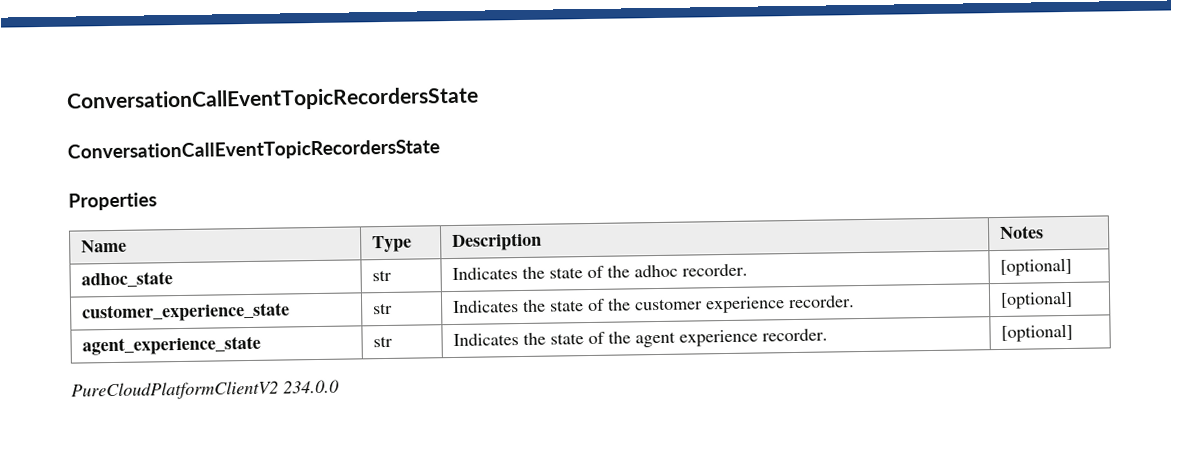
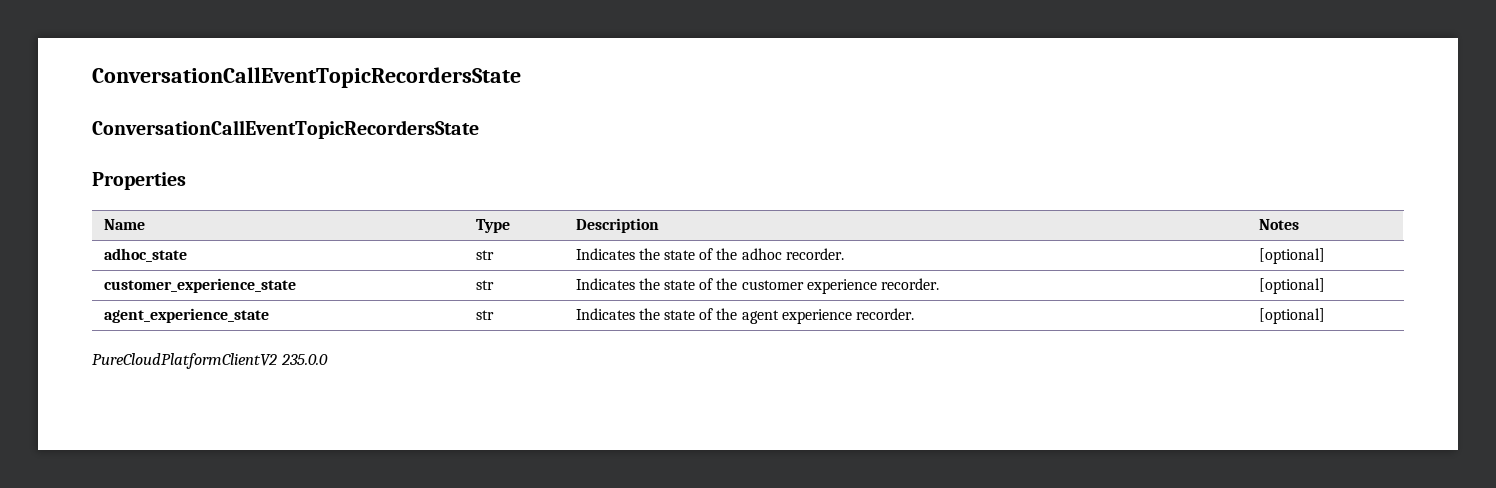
- PureCloudPlatformClientV2 234.0.0
+ PureCloudPlatformClientV2 235.0.0

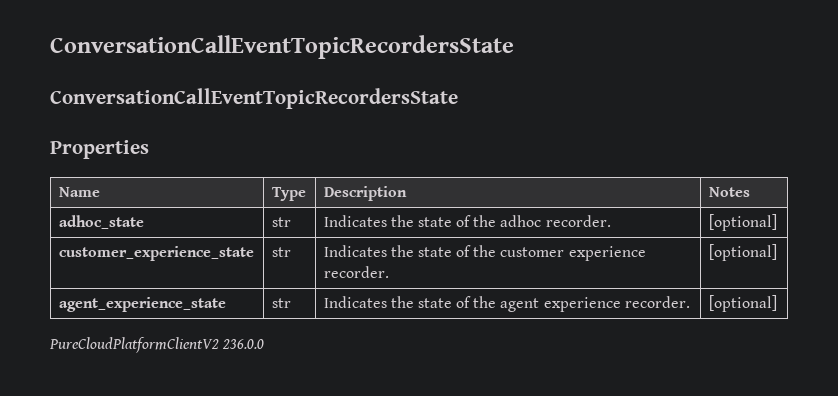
- PureCloudPlatformClientV2 235.0.0
+ PureCloudPlatformClientV2 236.0.0

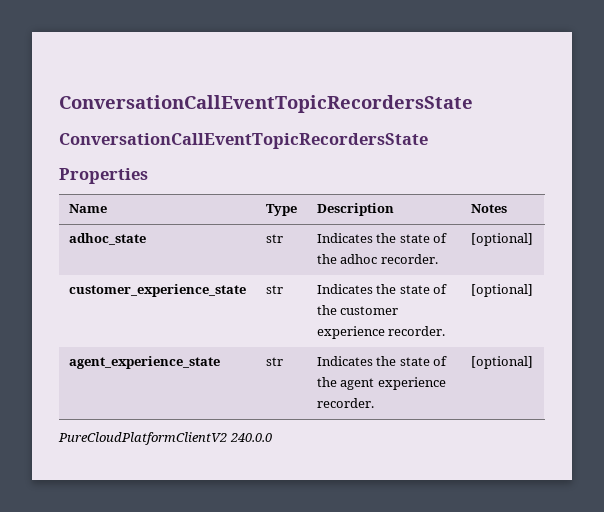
- PureCloudPlatformClientV2 236.0.0
+ PureCloudPlatformClientV2 240.0.0

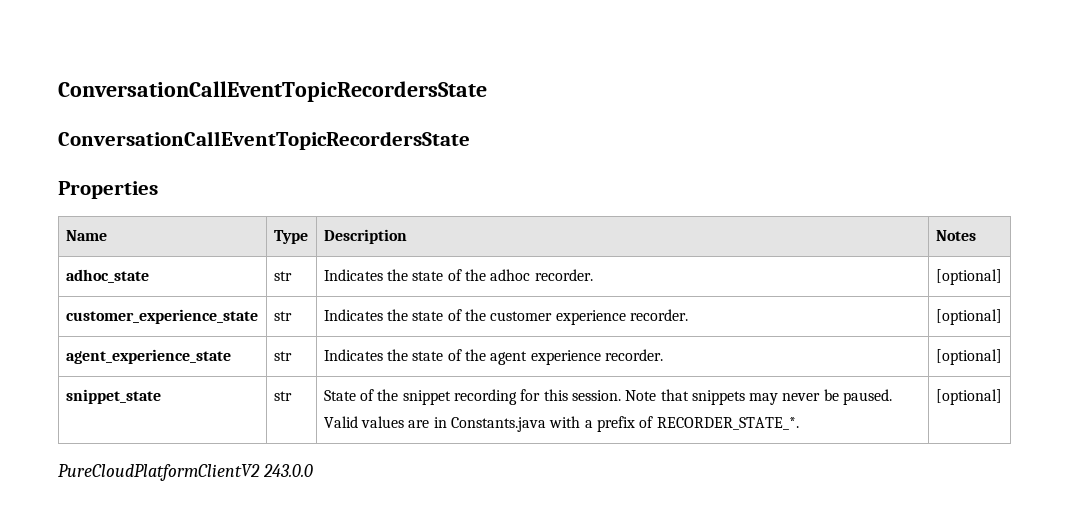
+ snippet_state | str | State of the snippet recording for this session. Note that snippets may never be paused. Valid values are in Constants.java with a prefix of RECORDER_STATE_*. | [optional]
- PureCloudPlatformClientV2 240.0.0
+ PureCloudPlatformClientV2 243.0.0

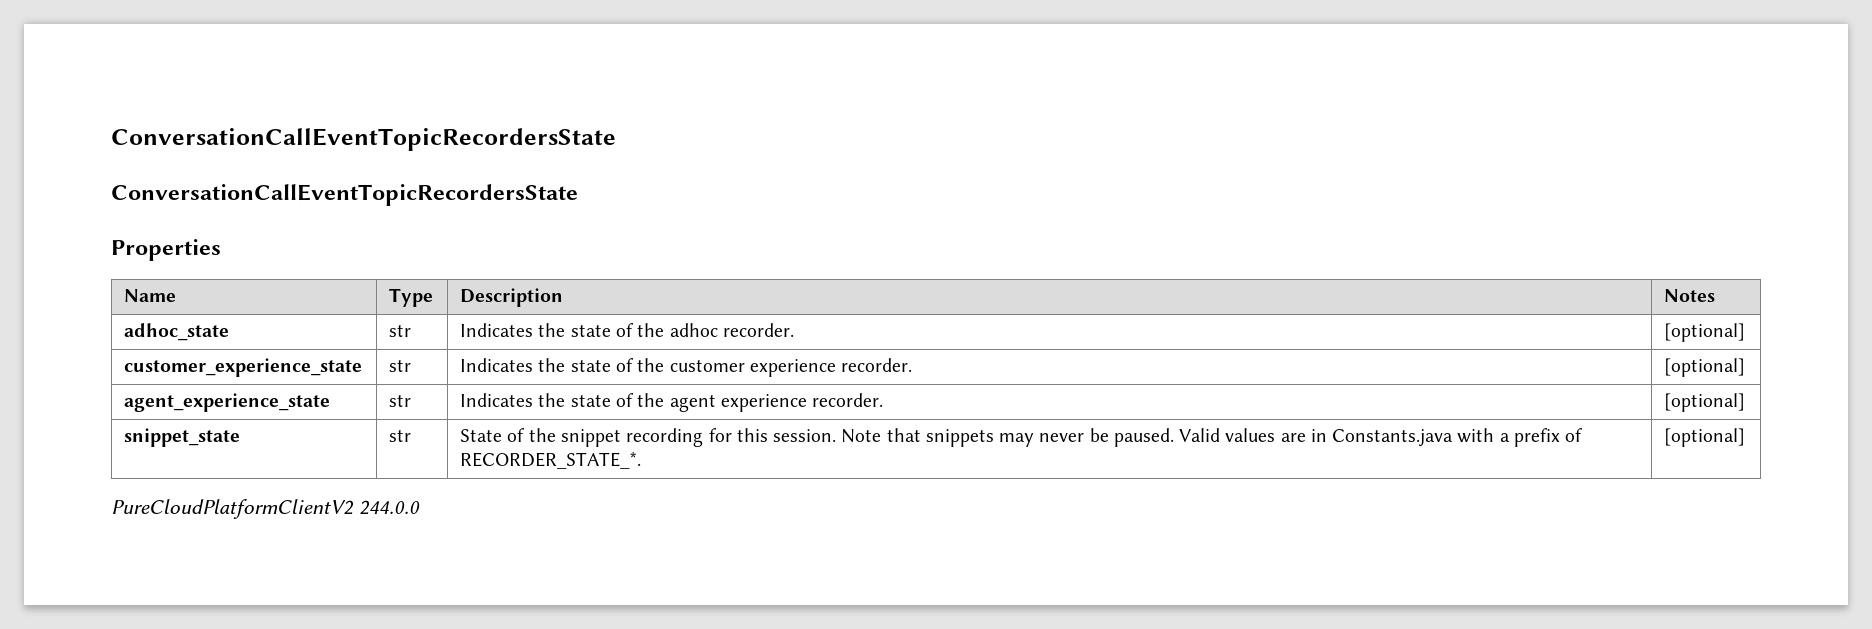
- PureCloudPlatformClientV2 243.0.0
+ PureCloudPlatformClientV2 244.0.0

